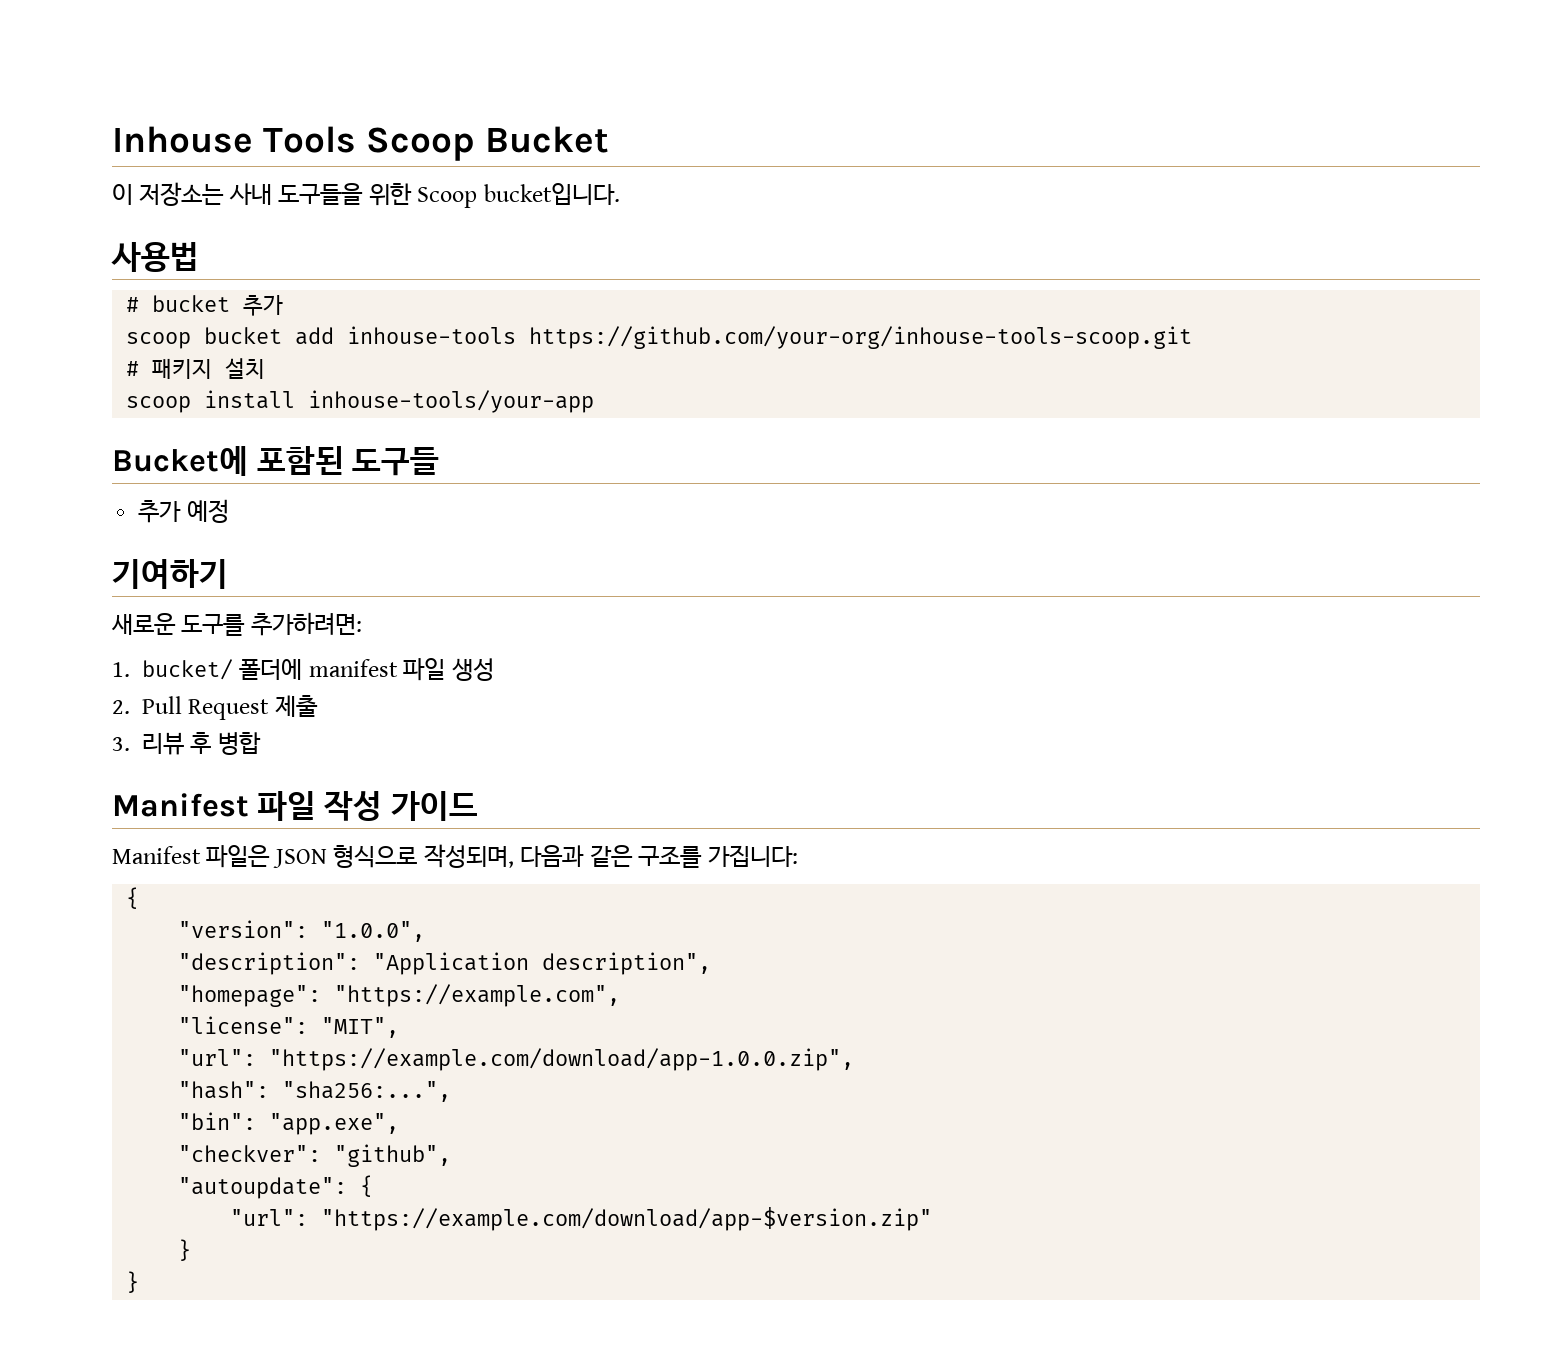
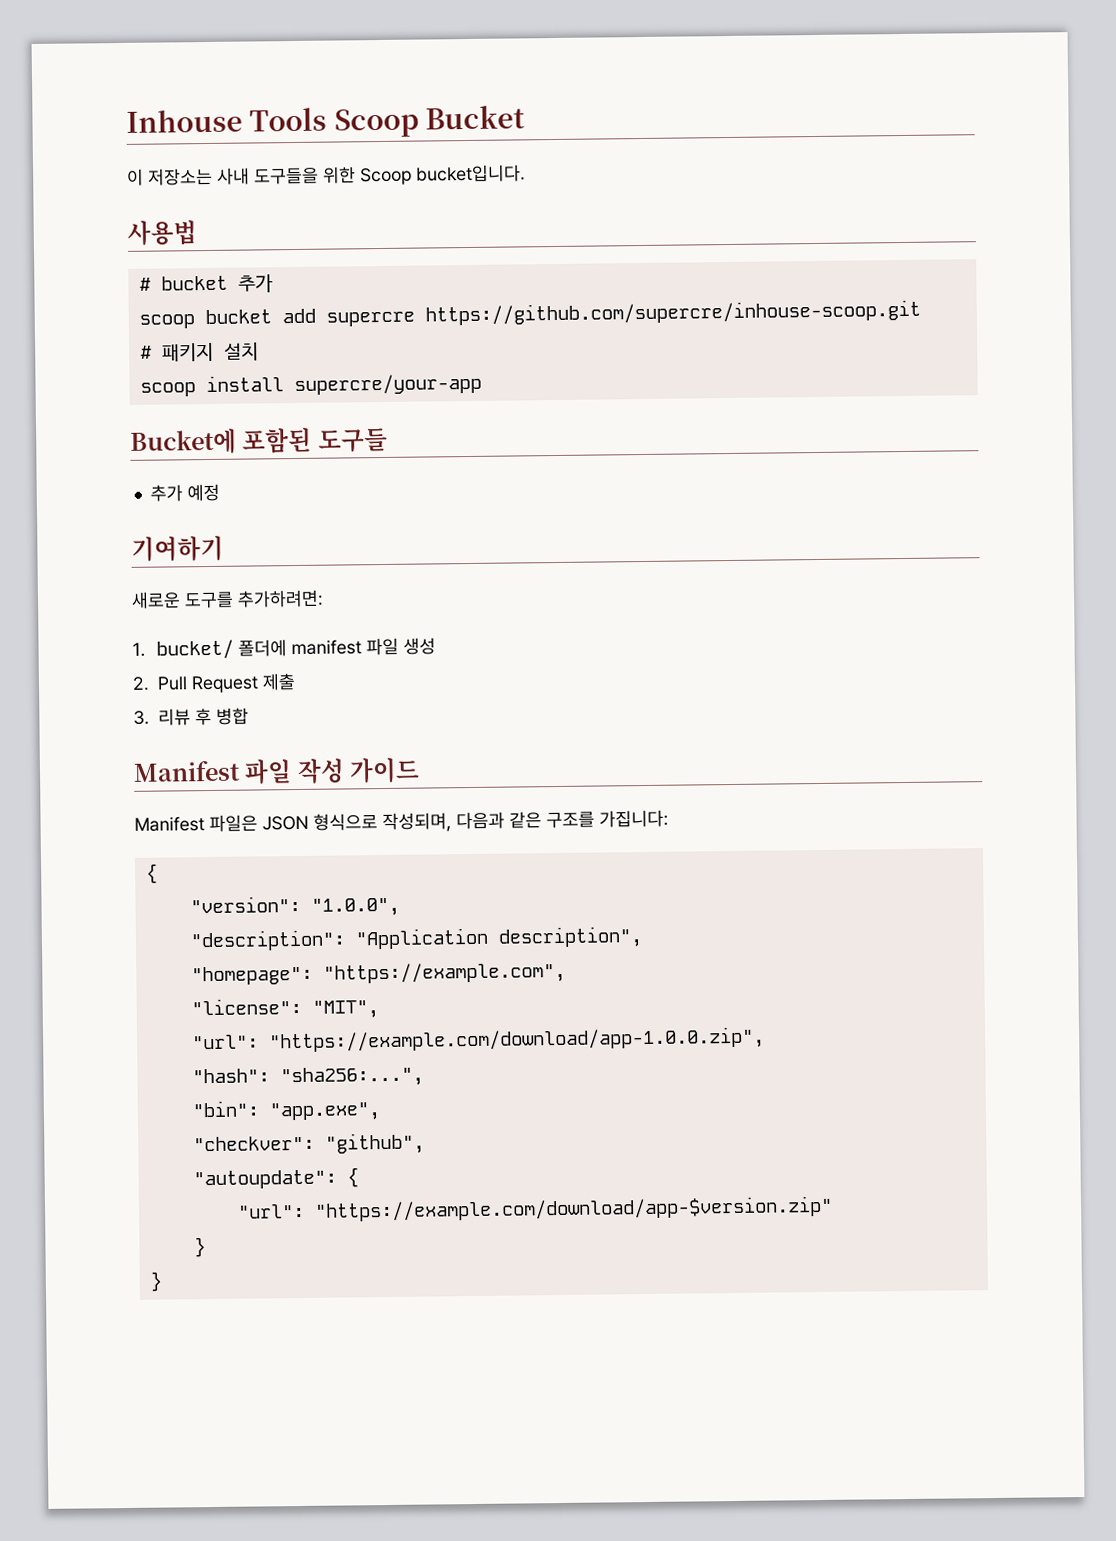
- scoop bucket add inhouse-tools https://github.com/your-org/inhouse-tools-scoop.git
+ scoop bucket add supercre https://github.com/supercre/inhouse-scoop.git
- scoop install inhouse-tools/your-app
+ scoop install supercre/your-app

